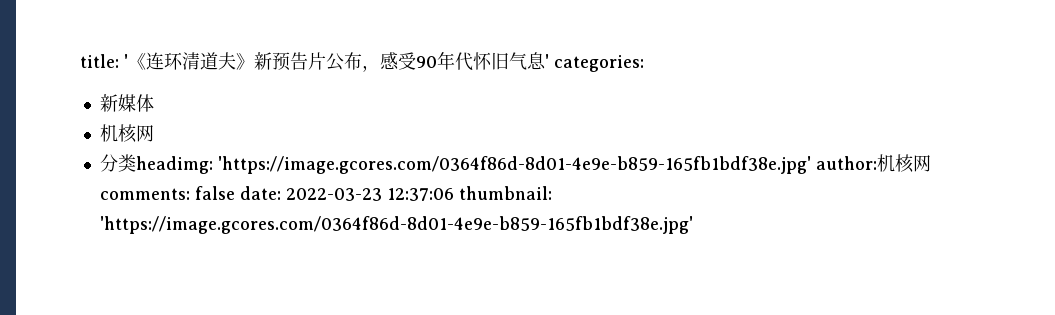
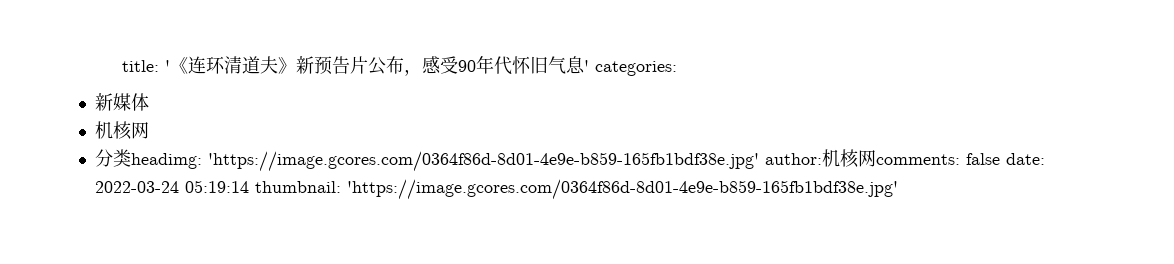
- 分类headimg: 'https://image.gcores.com/0364f86d-8d01-4e9e-b859-165fb1bdf38e.jpg' author:机核网comments: false date: 2022-03-23 12:37:06 thumbnail: 'https://image.gcores.com/0364f86d-8d01-4e9e-b859-165fb1bdf38e.jpg'
+ 分类headimg: 'https://image.gcores.com/0364f86d-8d01-4e9e-b859-165fb1bdf38e.jpg' author:机核网comments: false date: 2022-03-24 05:19:14 thumbnail: 'https://image.gcores.com/0364f86d-8d01-4e9e-b859-165fb1bdf38e.jpg'

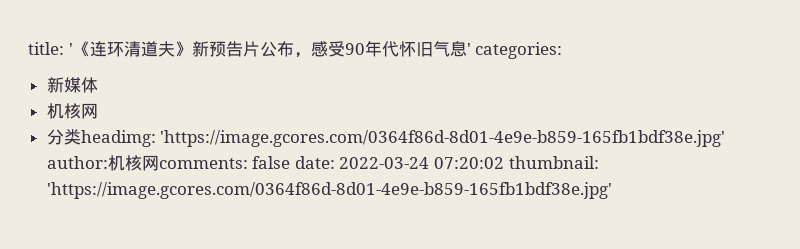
- 分类headimg: 'https://image.gcores.com/0364f86d-8d01-4e9e-b859-165fb1bdf38e.jpg' author:机核网comments: false date: 2022-03-24 05:19:14 thumbnail: 'https://image.gcores.com/0364f86d-8d01-4e9e-b859-165fb1bdf38e.jpg'
+ 分类headimg: 'https://image.gcores.com/0364f86d-8d01-4e9e-b859-165fb1bdf38e.jpg' author:机核网comments: false date: 2022-03-24 07:20:02 thumbnail: 'https://image.gcores.com/0364f86d-8d01-4e9e-b859-165fb1bdf38e.jpg'

